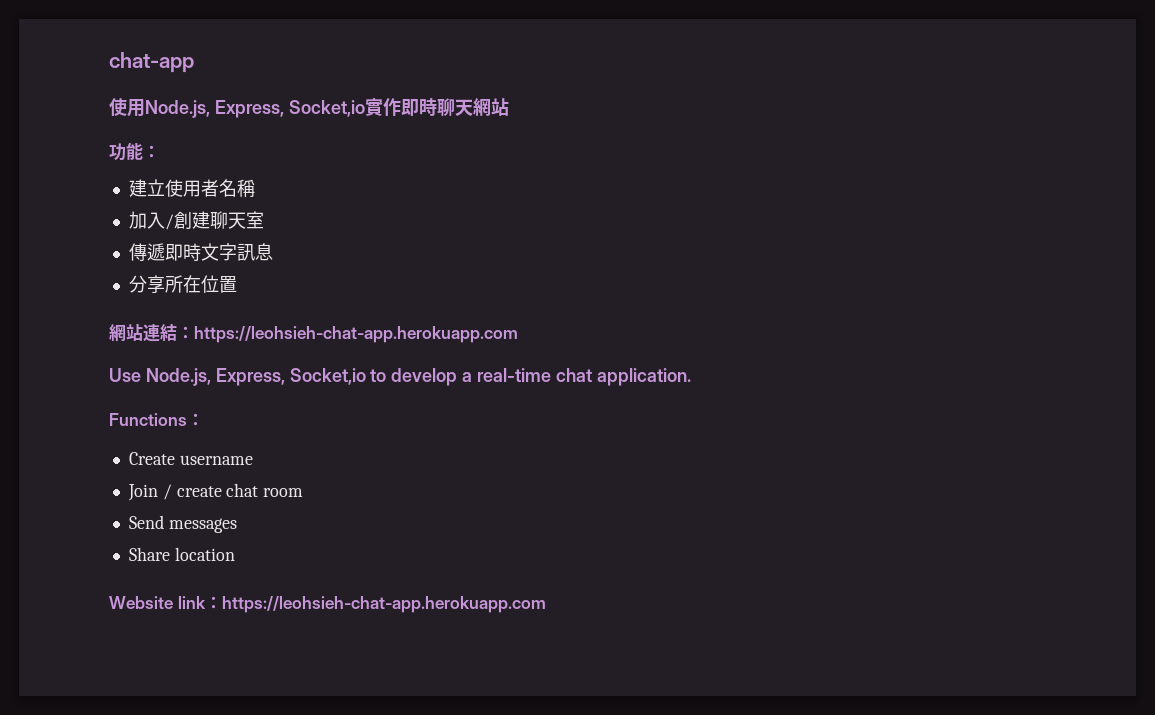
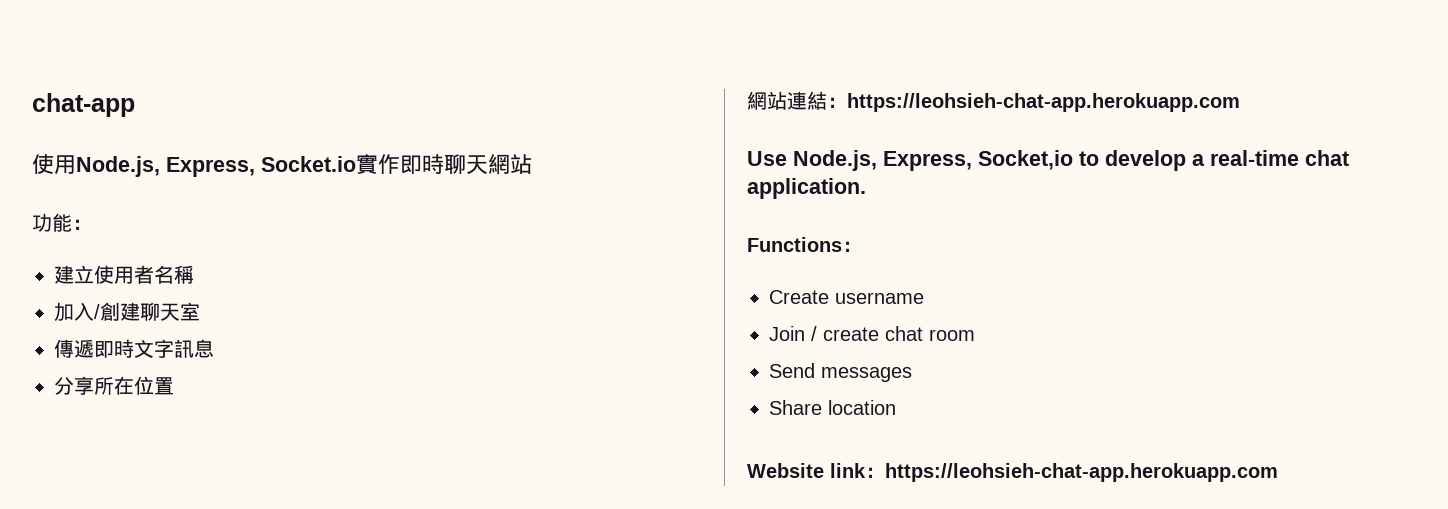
- 使用Node.js, Express, Socket,io實作即時聊天網站
+ 使用Node.js, Express, Socket.io實作即時聊天網站

